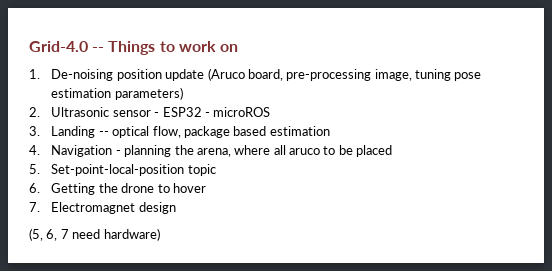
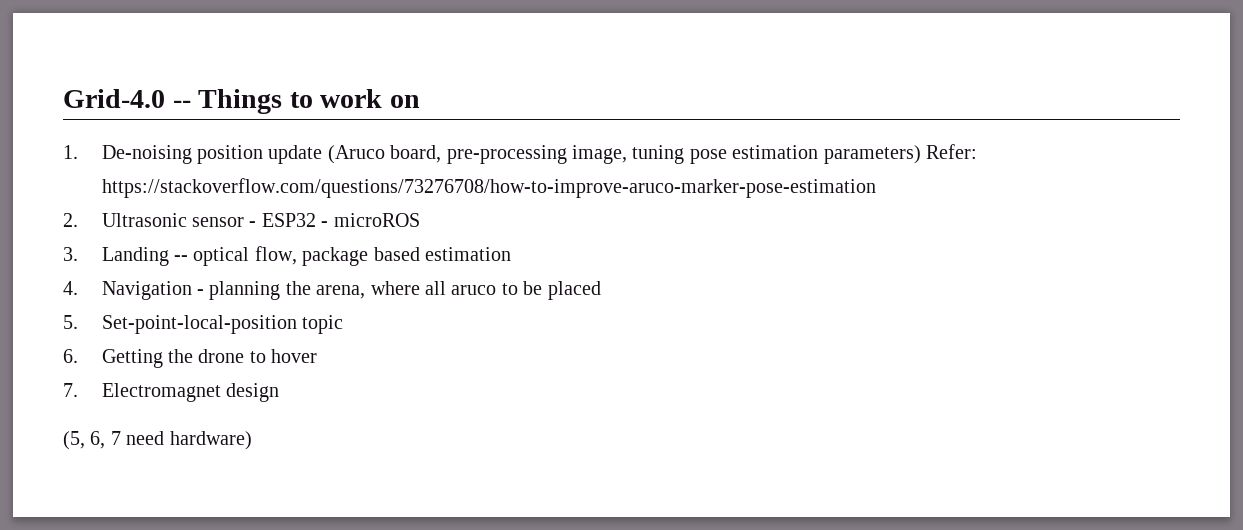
- 1. De-noising position update (Aruco board, pre-processing image, tuning pose estimation parameters)
+ 1. De-noising position update (Aruco board, pre-processing image, tuning pose estimation parameters) Refer: https://stackoverflow.com/questions/73276708/how-to-improve-aruco-marker-pose-estimation

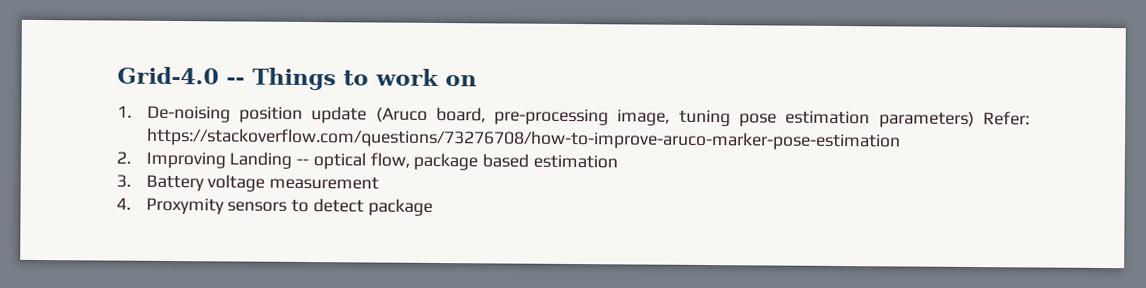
- 2. Ultrasonic sensor - ESP32 - microROS
- 3. Landing -- optical flow, package based estimation
+ 2. Improving Landing -- optical flow, package based estimation
- 4. Navigation - planning the arena, where all aruco to be placed
- 5. Set-point-local-position topic
- 6. Getting the drone to hover
- 7. Electromagnet design
- (5, 6, 7 need hardware)
+ 3. Battery voltage measurement
+ 4. Proxymity sensors to detect package

